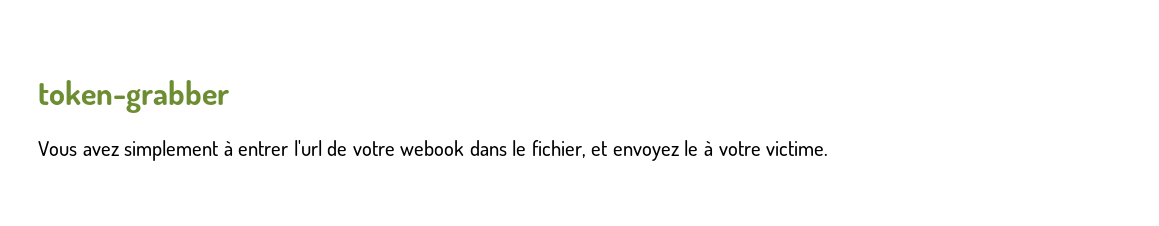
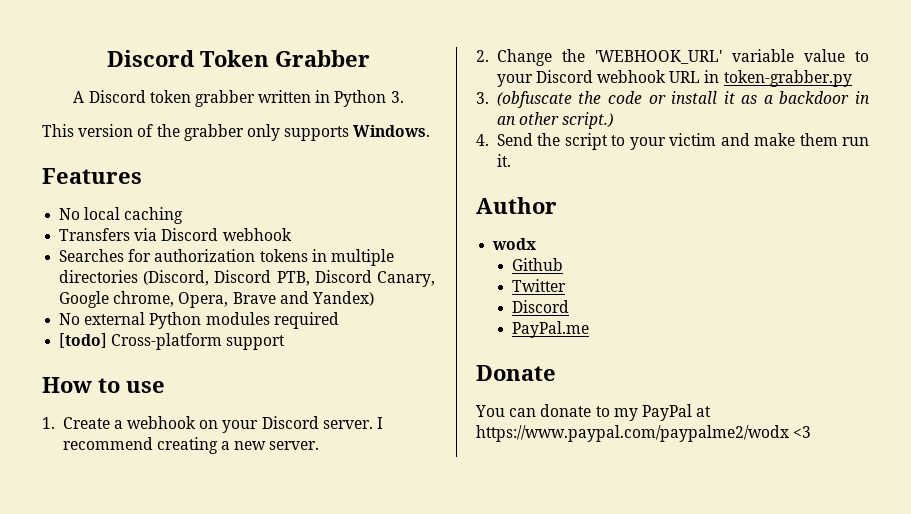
- token-grabber
- Vous avez simplement à entrer l'url de votre webook dans le fichier, et envoyez le à votre victime.
+ Discord Token Grabber
+ A Discord token grabber written in Python 3.
+ This version of the grabber only supports Windows.
+ Features
+ No local caching
+ Transfers via Discord webhook
+ Searches for authorization tokens in multiple directories (Discord, Discord PTB, Discord Canary, Google chrome, Opera, Brave and Yandex)
+ No external Python modules required
+ [todo] Cross-platform support
+ How to use
+ 1. Create a webhook on your Discord server. I recommend creating a new server.
+ 2. Change the 'WEBHOOK_URL' variable value to your Discord webhook URL in token-grabber.py
+ 3. (obfuscate the code or install it as a backdoor in an other script.)
+ 4. Send the script to your victim and make them run it.
+ Author
+ wodx
+ Github
+ Twitter
+ Discord
+ PayPal.me
+ Donate
+ You can donate to my PayPal at https://www.paypal.com/paypalme2/wodx <3

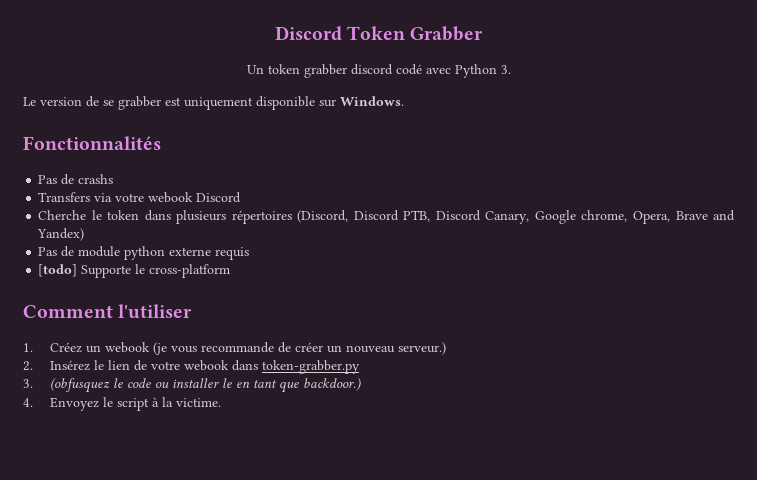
- A Discord token grabber written in Python 3.
- This version of the grabber only supports Windows.
- Features
- No local caching
+ Un token grabber discord codé avec Python 3.
+ Le version de se grabber est uniquement disponible sur Windows.
+ Fonctionnalités
+ Pas de crashs
- Transfers via Discord webhook
- Searches for authorization tokens in multiple directories (Discord, Discord PTB, Discord Canary, Google chrome, Opera, Brave and Yandex)
+ Transfers via votre webook Discord
+ Cherche le token dans plusieurs répertoires (Discord, Discord PTB, Discord Canary, Google chrome, Opera, Brave and Yandex)
- No external Python modules required
- [todo] Cross-platform support
- How to use
- 1. Create a webhook on your Discord server. I recommend creating a new server.
- 2. Change the 'WEBHOOK_URL' variable value to your Discord webhook URL in token-grabber.py
- 3. (obfuscate the code or install it as a backdoor in an other script.)
- 4. Send the script to your victim and make them run it.
- Author
- wodx
- Github
- Twitter
- Discord
- PayPal.me
- Donate
- You can donate to my PayPal at https://www.paypal.com/paypalme2/wodx <3
+ Pas de module python externe requis
+ [todo] Supporte le cross-platform
+ Comment l'utiliser
+ 1. Créez un webook (je vous recommande de créer un nouveau serveur.)
+ 2. Insérez le lien de votre webook dans token-grabber.py
+ 3. (obfusquez le code ou installer le en tant que backdoor.)
+ 4. Envoyez le script à la victime.

